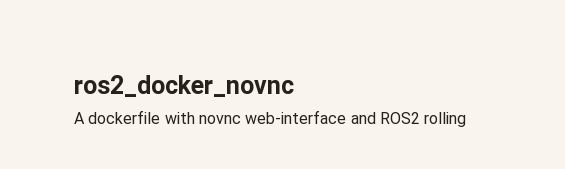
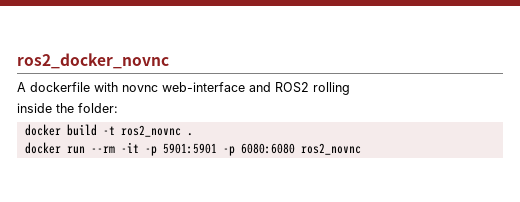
+ inside the folder:
+ docker build -t ros2_novnc .
+ docker run --rm -it -p 5901:5901 -p 6080:6080 ros2_novnc

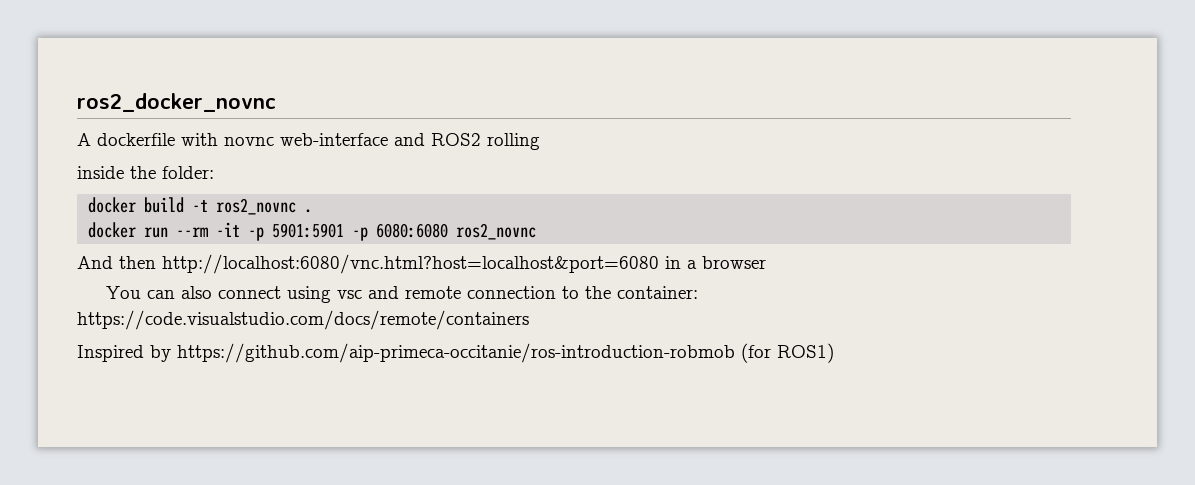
+ And then http://localhost:6080/vnc.html?host=localhost&port=6080 in a browser
+ You can also connect using vsc and remote connection to the container: https://code.visualstudio.com/docs/remote/containers
+ Inspired by https://github.com/aip-primeca-occitanie/ros-introduction-robmob (for ROS1)

